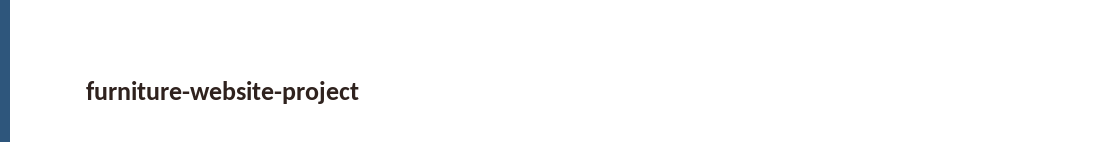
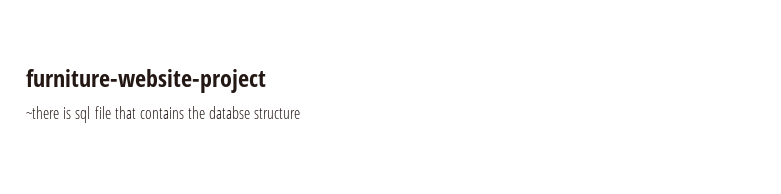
+ ~there is sql file that contains the databse structure

